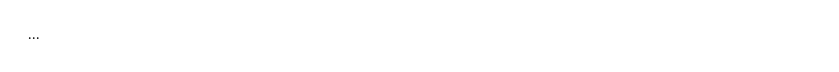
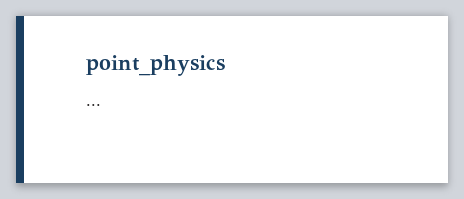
+ point_physics

